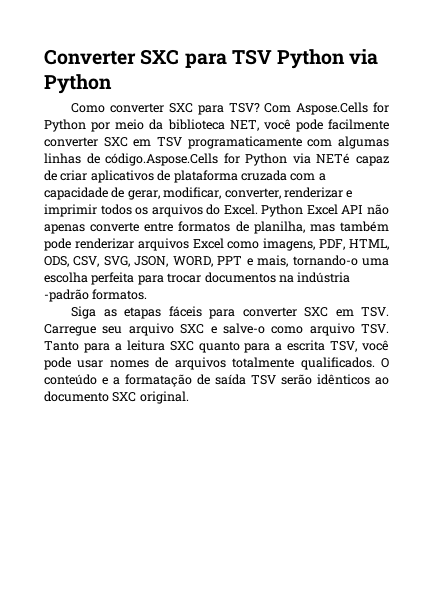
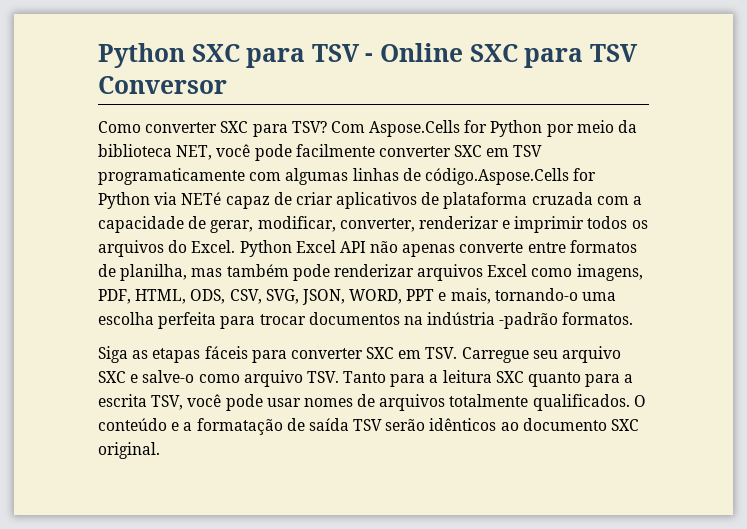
- Converter SXC para TSV Python via Python
+ Python SXC para TSV - Online SXC para TSV Conversor

